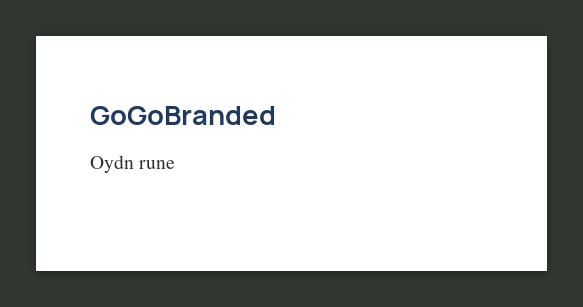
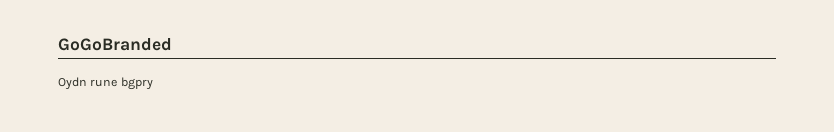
- Oydn rune
+ Oydn rune bgpry

